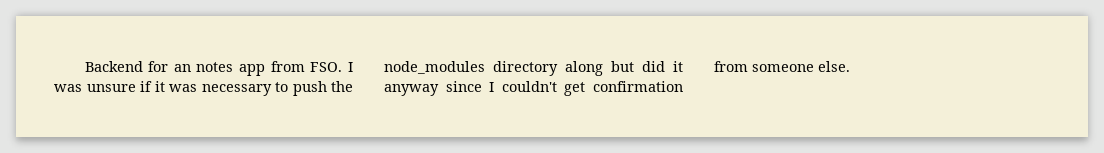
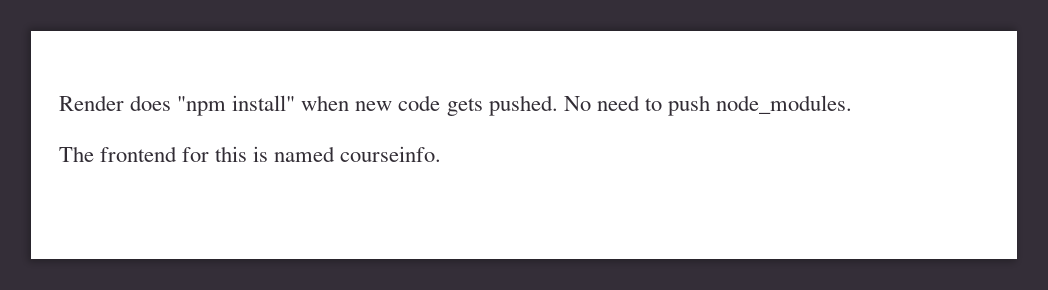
- Backend for an notes app from FSO. I was unsure if it was necessary to push the node_modules directory along but did it anyway since I couldn't get confirmation from someone else.
+ Render does "npm install" when new code gets pushed. No need to push node_modules.
+ The frontend for this is named courseinfo.

